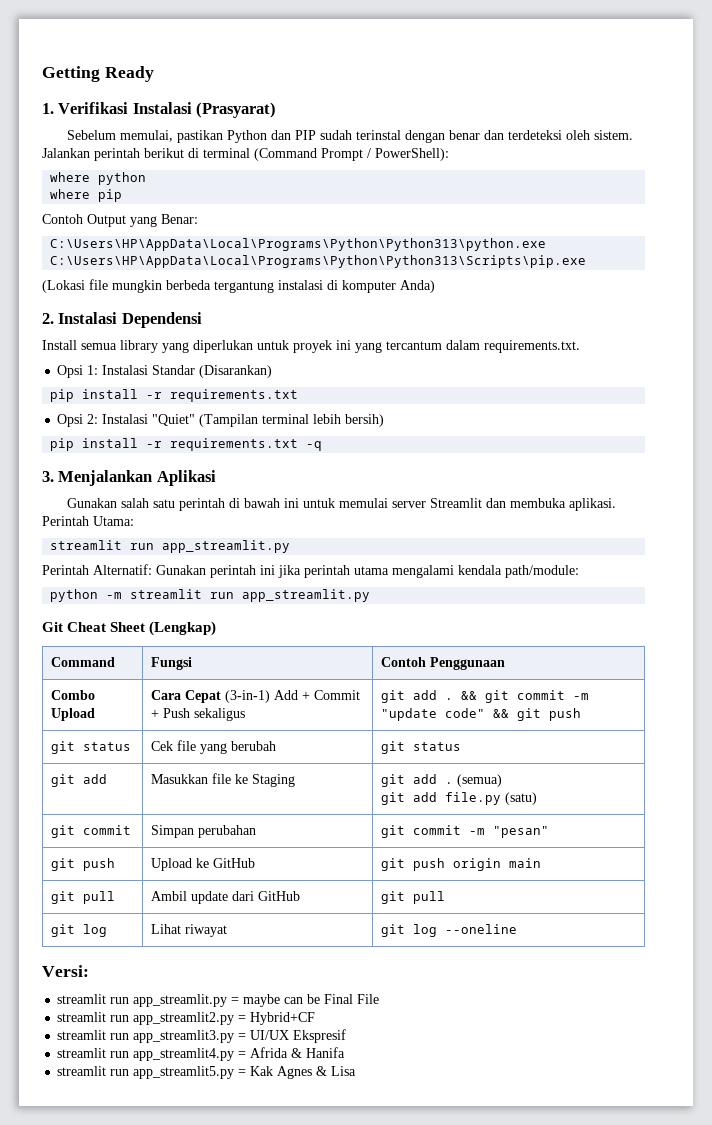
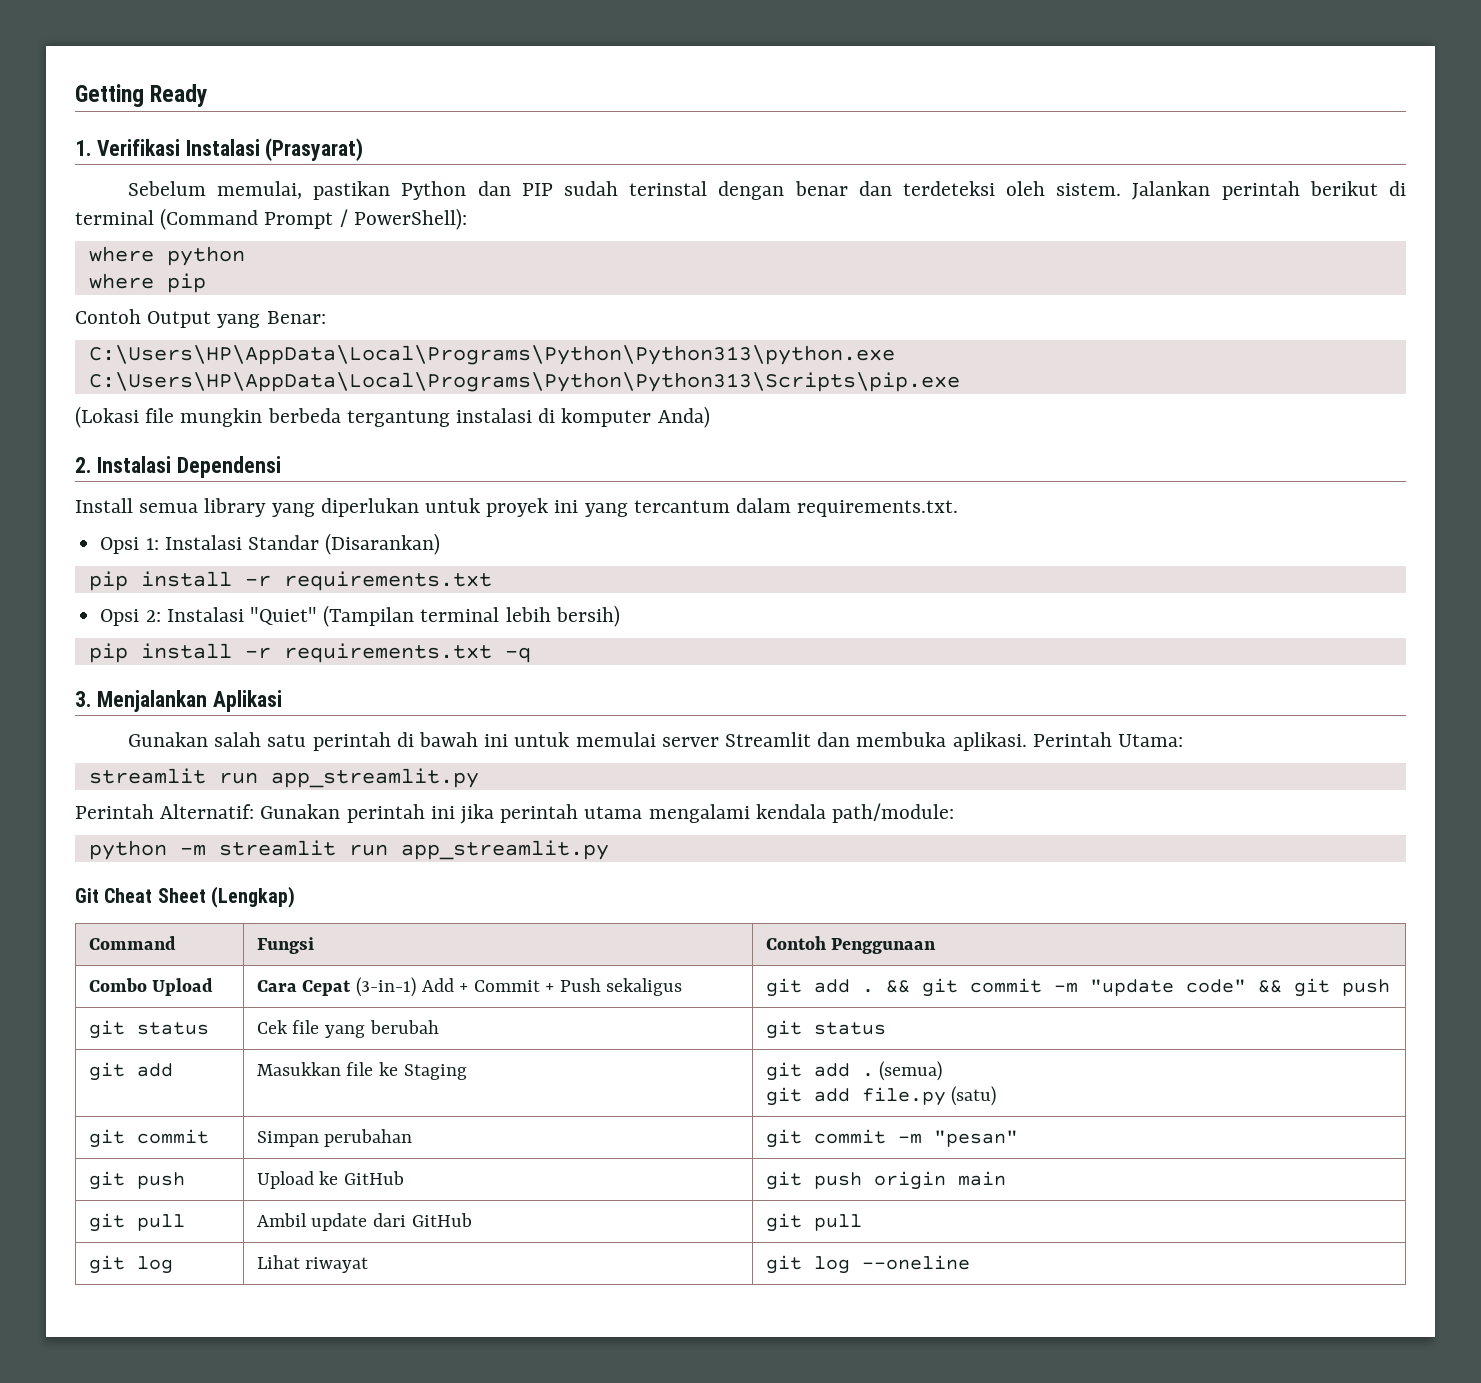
- Versi:
- streamlit run app_streamlit.py = maybe can be Final File
- streamlit run app_streamlit2.py = Hybrid+CF
- streamlit run app_streamlit3.py = UI/UX Ekspresif
- streamlit run app_streamlit4.py = Afrida & Hanifa
- streamlit run app_streamlit5.py = Kak Agnes & Lisa

